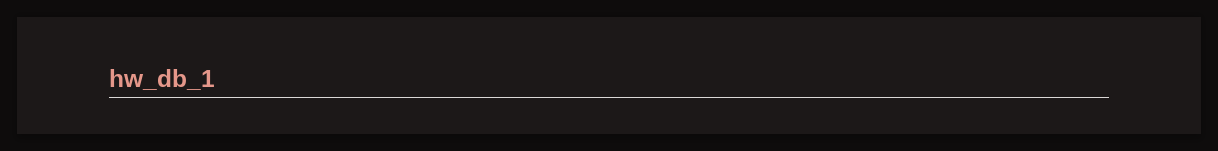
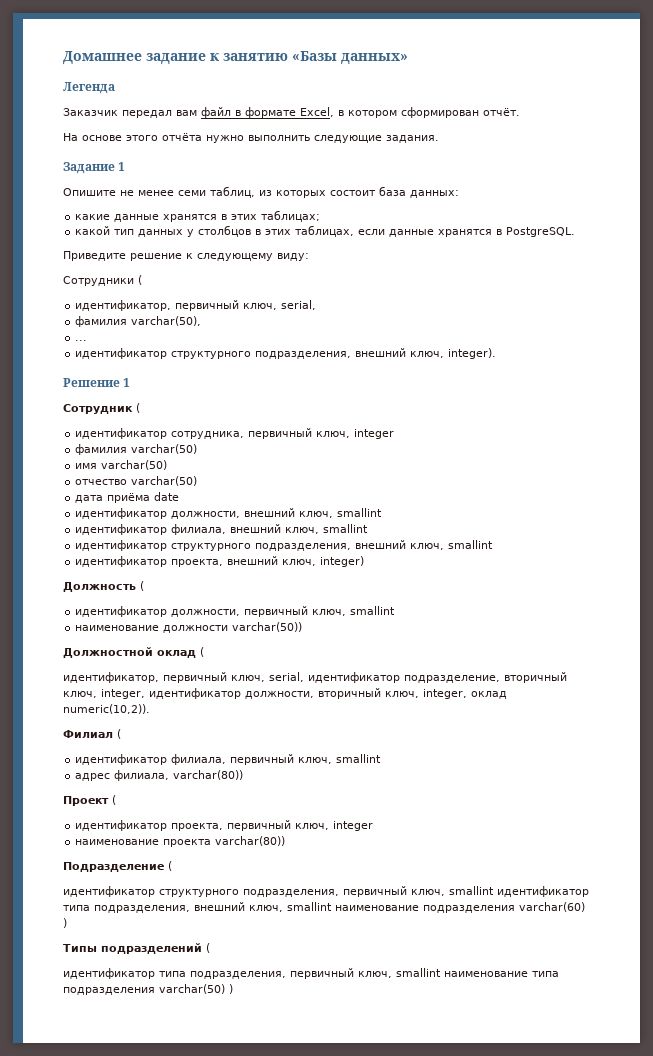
- hw_db_1
+ Домашнее задание к занятию «Базы данных»
+ Легенда
+ Заказчик передал вам файл в формате Excel, в котором сформирован отчёт.
+ На основе этого отчёта нужно выполнить следующие задания.
+ Задание 1
+ Опишите не менее семи таблиц, из которых состоит база данных:
+ какие данные хранятся в этих таблицах;
+ какой тип данных у столбцов в этих таблицах, если данные хранятся в PostgreSQL.
+ Приведите решение к следующему виду:
+ Сотрудники (
+ идентификатор, первичный ключ, serial,
+ фамилия varchar(50),
+ ...
+ идентификатор структурного подразделения, внешний ключ, integer).
+ Решение 1
+ Сотрудник (
+ идентификатор сотрудника, первичный ключ, integer
+ фамилия varchar(50)
+ имя varchar(50)
+ отчество varchar(50)
+ дата приёма date
+ идентификатор должности, внешний ключ, smallint
+ идентификатор филиала, внешний ключ, smallint
+ идентификатор структурного подразделения, внешний ключ, smallint
+ идентификатор проекта, внешний ключ, integer)
+ Должность (
+ идентификатор должности, первичный ключ, smallint
+ наименование должности varchar(50))
+ Должностной оклад (
+ идентификатор, первичный ключ, serial, идентификатор подразделение, вторичный ключ, integer, идентификатор должности, вторичный ключ, integer, оклад numeric(10,2)).
+ Филиал (
+ идентификатор филиала, первичный ключ, smallint
+ адрес филиала, varchar(80))
+ Проект (
+ идентификатор проекта, первичный ключ, integer
+ наименование проекта varchar(80))
+ Подразделение (
+ идентификатор структурного подразделения, первичный ключ, smallint идентификатор типа подразделения, внешний ключ, smallint наименование подразделения varchar(60) )
+ Типы подразделений (
+ идентификатор типа подразделения, первичный ключ, smallint наименование типа подразделения varchar(50) )

